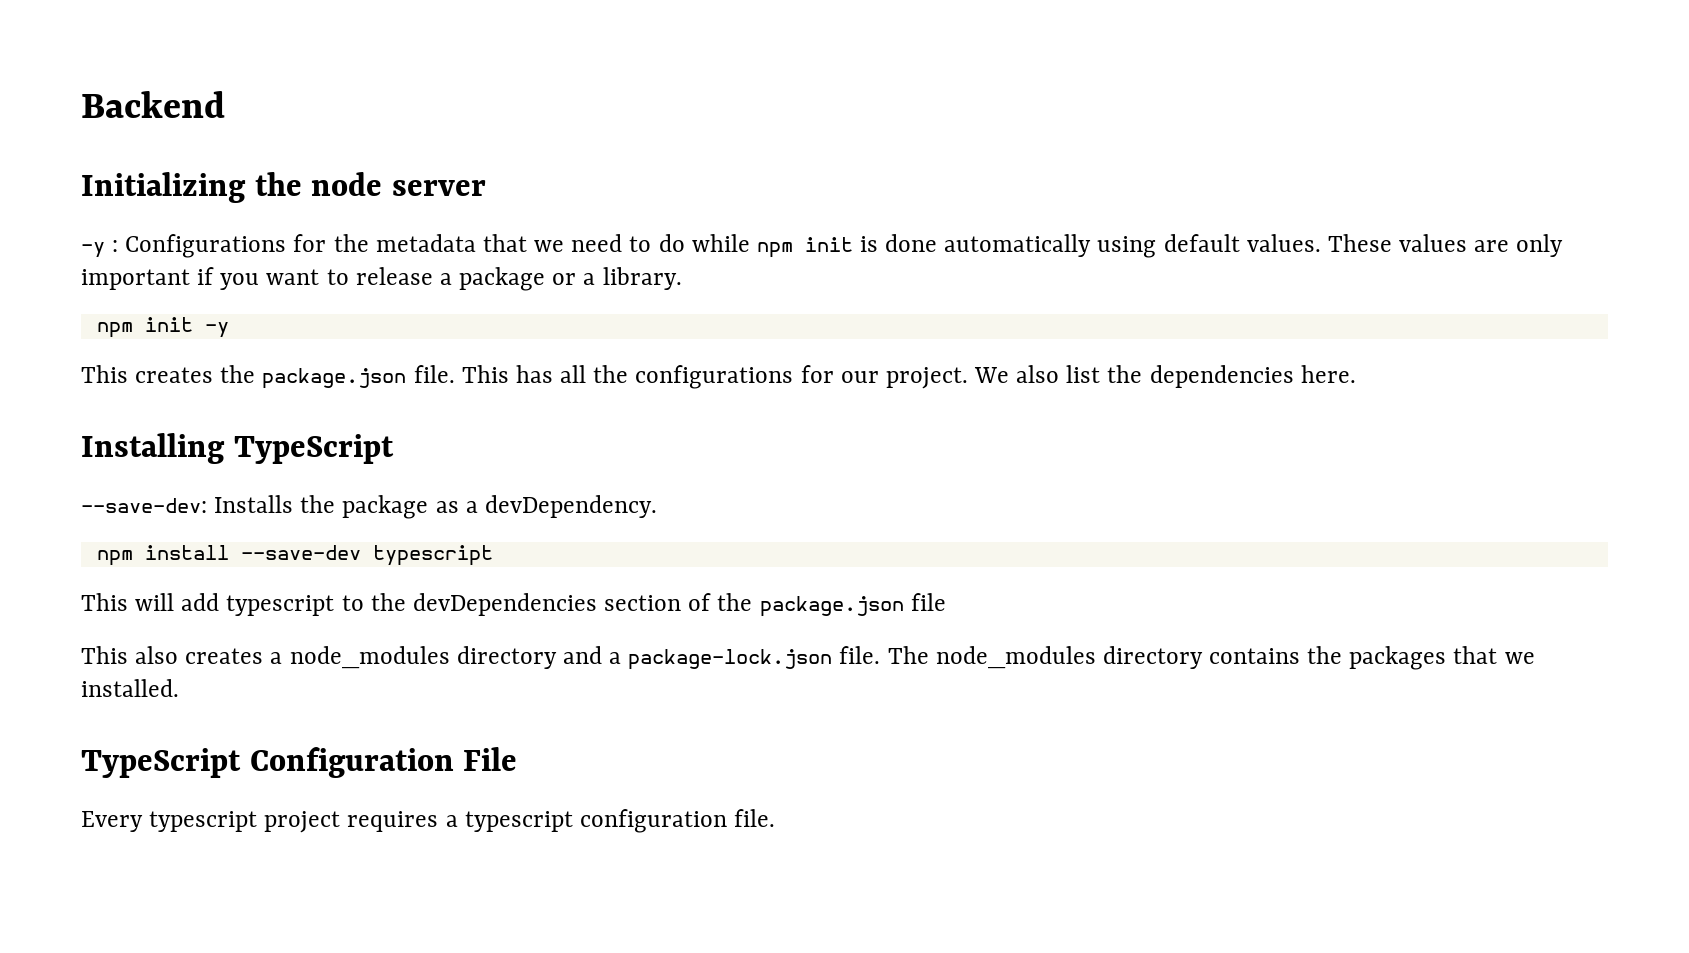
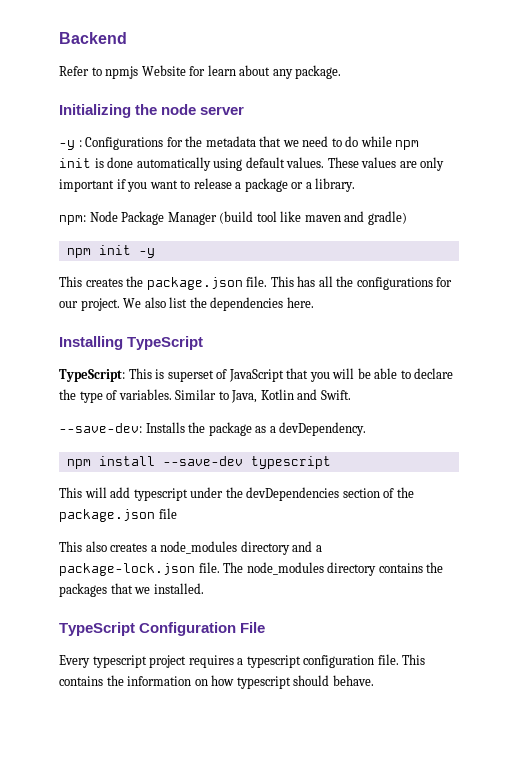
+ Refer to npmjs Website for learn about any package.
+ npm: Node Package Manager (build tool like maven and gradle)
+ TypeScript: This is superset of JavaScript that you will be able to declare the type of variables. Similar to Java, Kotlin and Swift.
- This will add typescript to the devDependencies section of the package.json file
+ This will add typescript under the devDependencies section of the package.json file
+ This contains the information on how typescript should behave.

